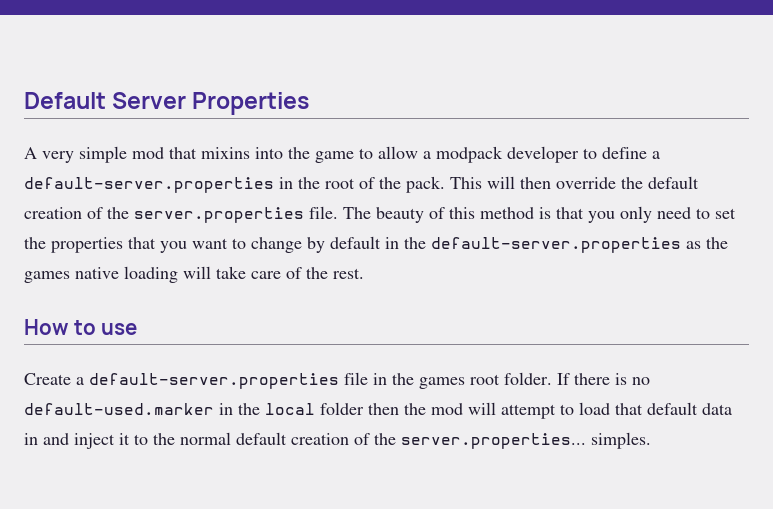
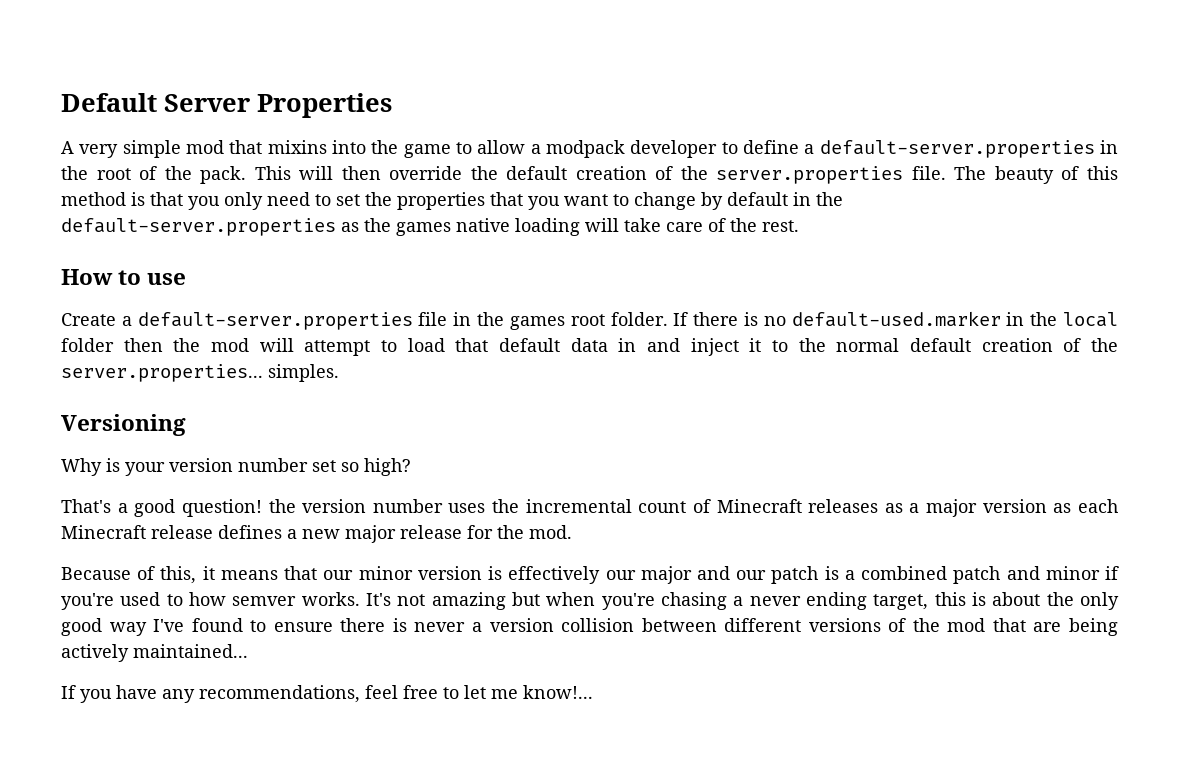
+ Versioning
+ Why is your version number set so high?
+ That's a good question! the version number uses the incremental count of Minecraft releases as a major version as each Minecraft release defines a new major release for the mod.
+ Because of this, it means that our minor version is effectively our major and our patch is a combined patch and minor if you're used to how semver works. It's not amazing but when you're chasing a never ending target, this is about the only good way I've found to ensure there is never a version collision between different versions of the mod that are being actively maintained...
+ If you have any recommendations, feel free to let me know!...

